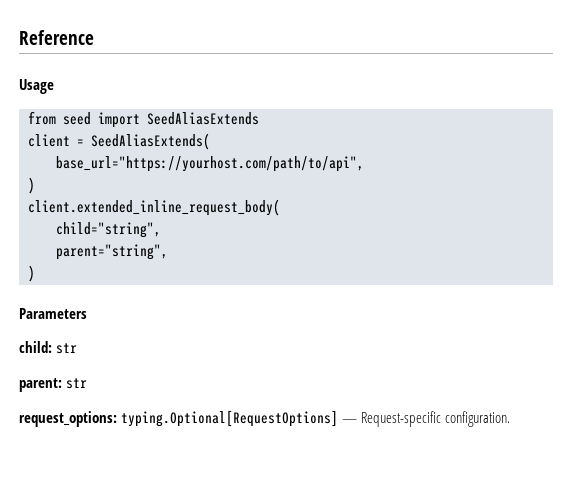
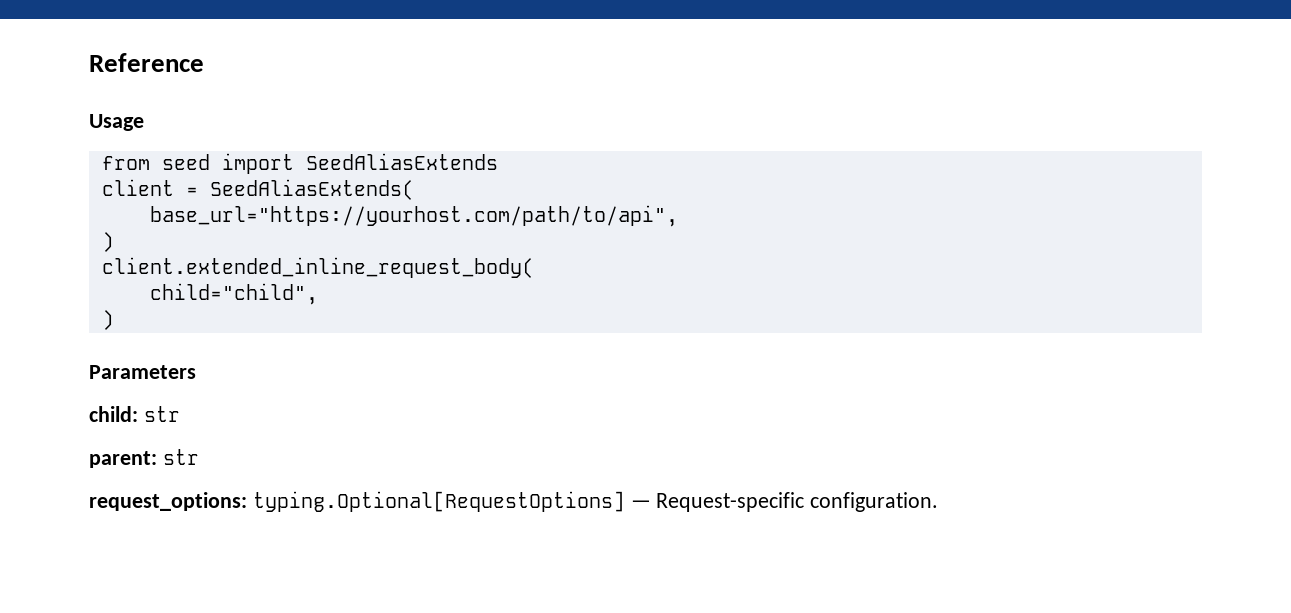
- child="string",
- parent="string",
+ child="child",

